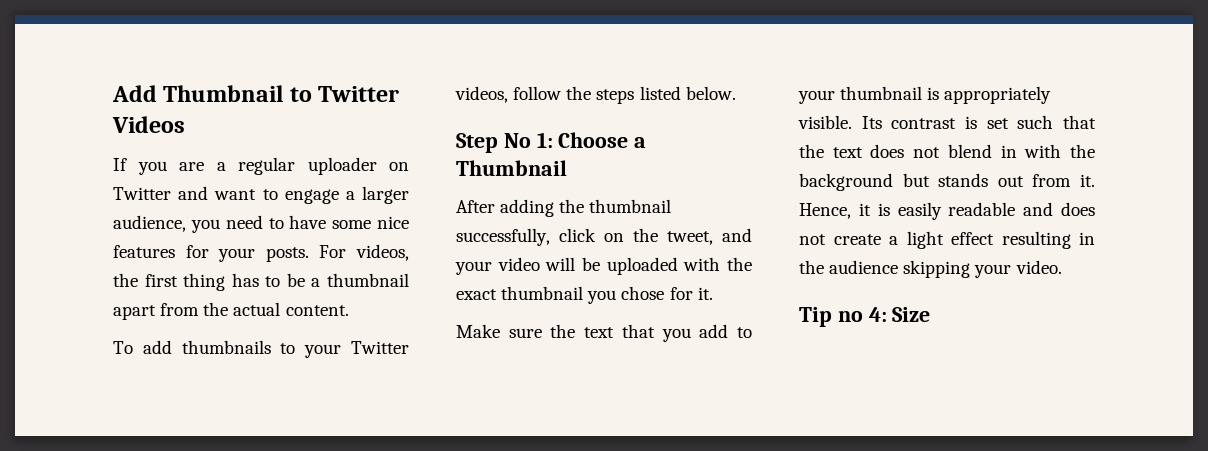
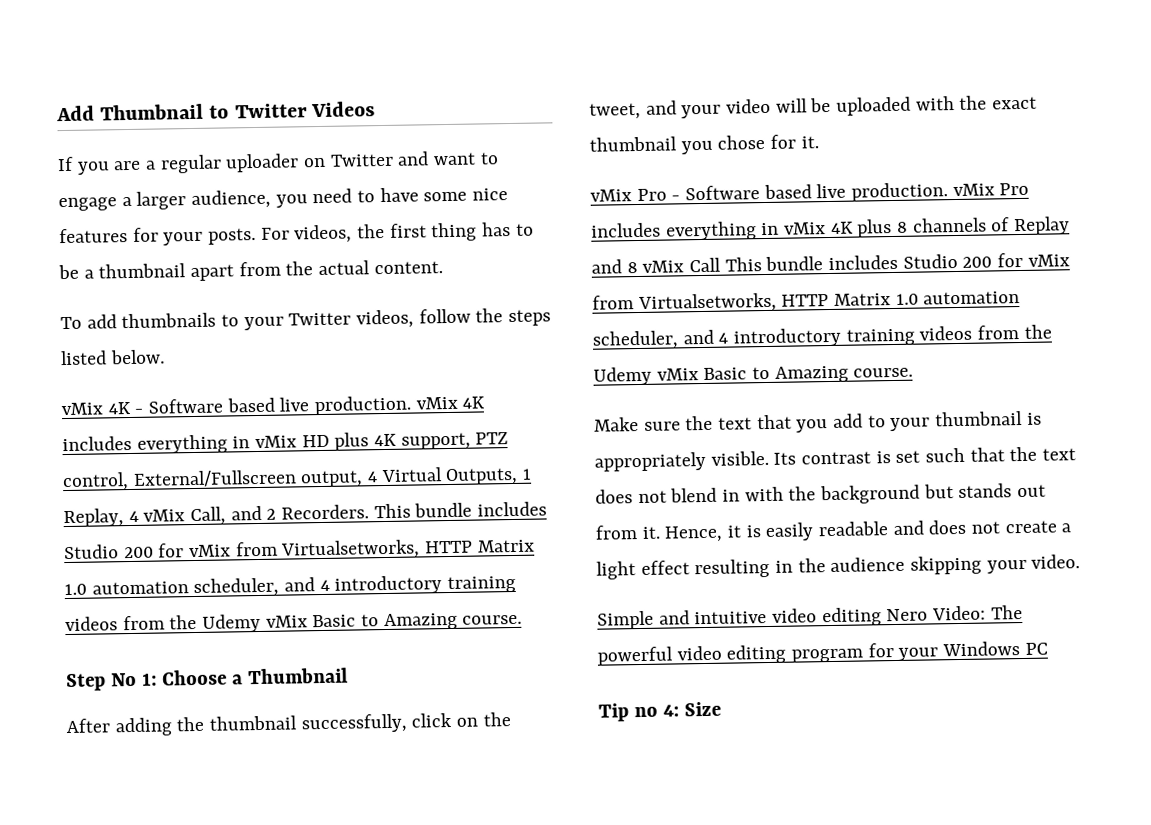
+ vMix 4K - Software based live production. vMix 4K includes everything in vMix HD plus 4K support, PTZ control, External/Fullscreen output, 4 Virtual Outputs, 1 Replay, 4 vMix Call, and 2 Recorders. This bundle includes Studio 200 for vMix from Virtualsetworks, HTTP Matrix 1.0 automation scheduler, and 4 introductory training videos from the Udemy vMix Basic to Amazing course.
+ vMix Pro - Software based live production. vMix Pro includes everything in vMix 4K plus 8 channels of Replay and 8 vMix Call This bundle includes Studio 200 for vMix from Virtualsetworks, HTTP Matrix 1.0 automation scheduler, and 4 introductory training videos from the Udemy vMix Basic to Amazing course.
+ Simple and intuitive video editing Nero Video: The powerful video editing program for your Windows PC

